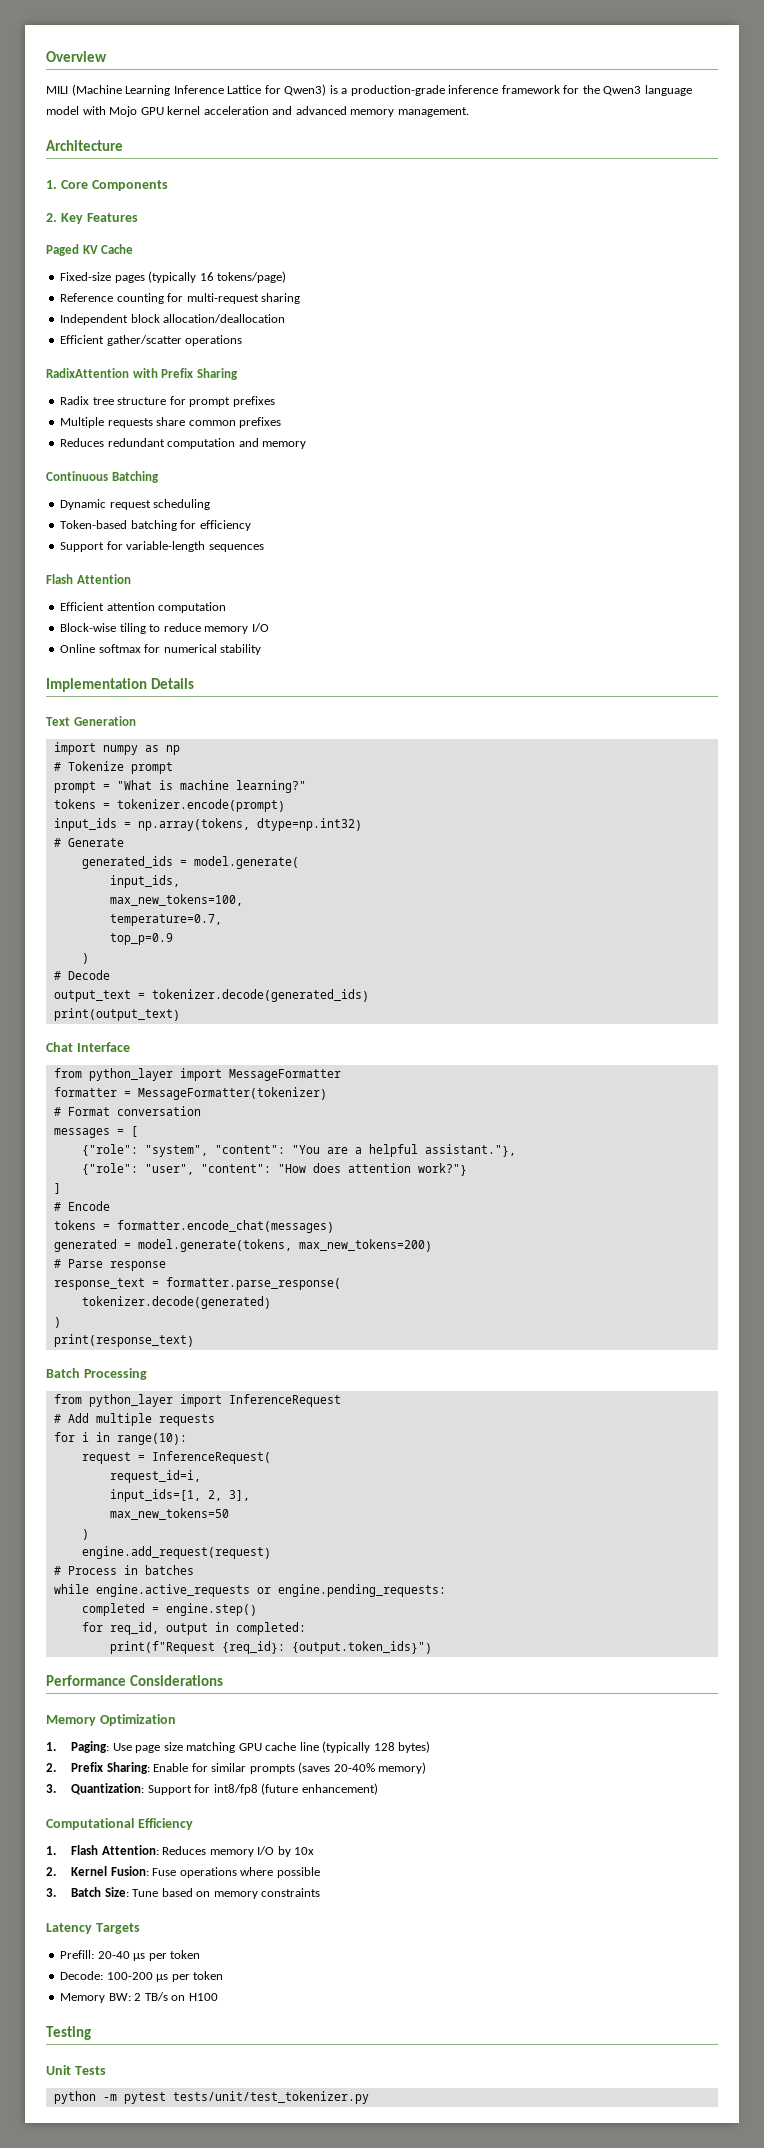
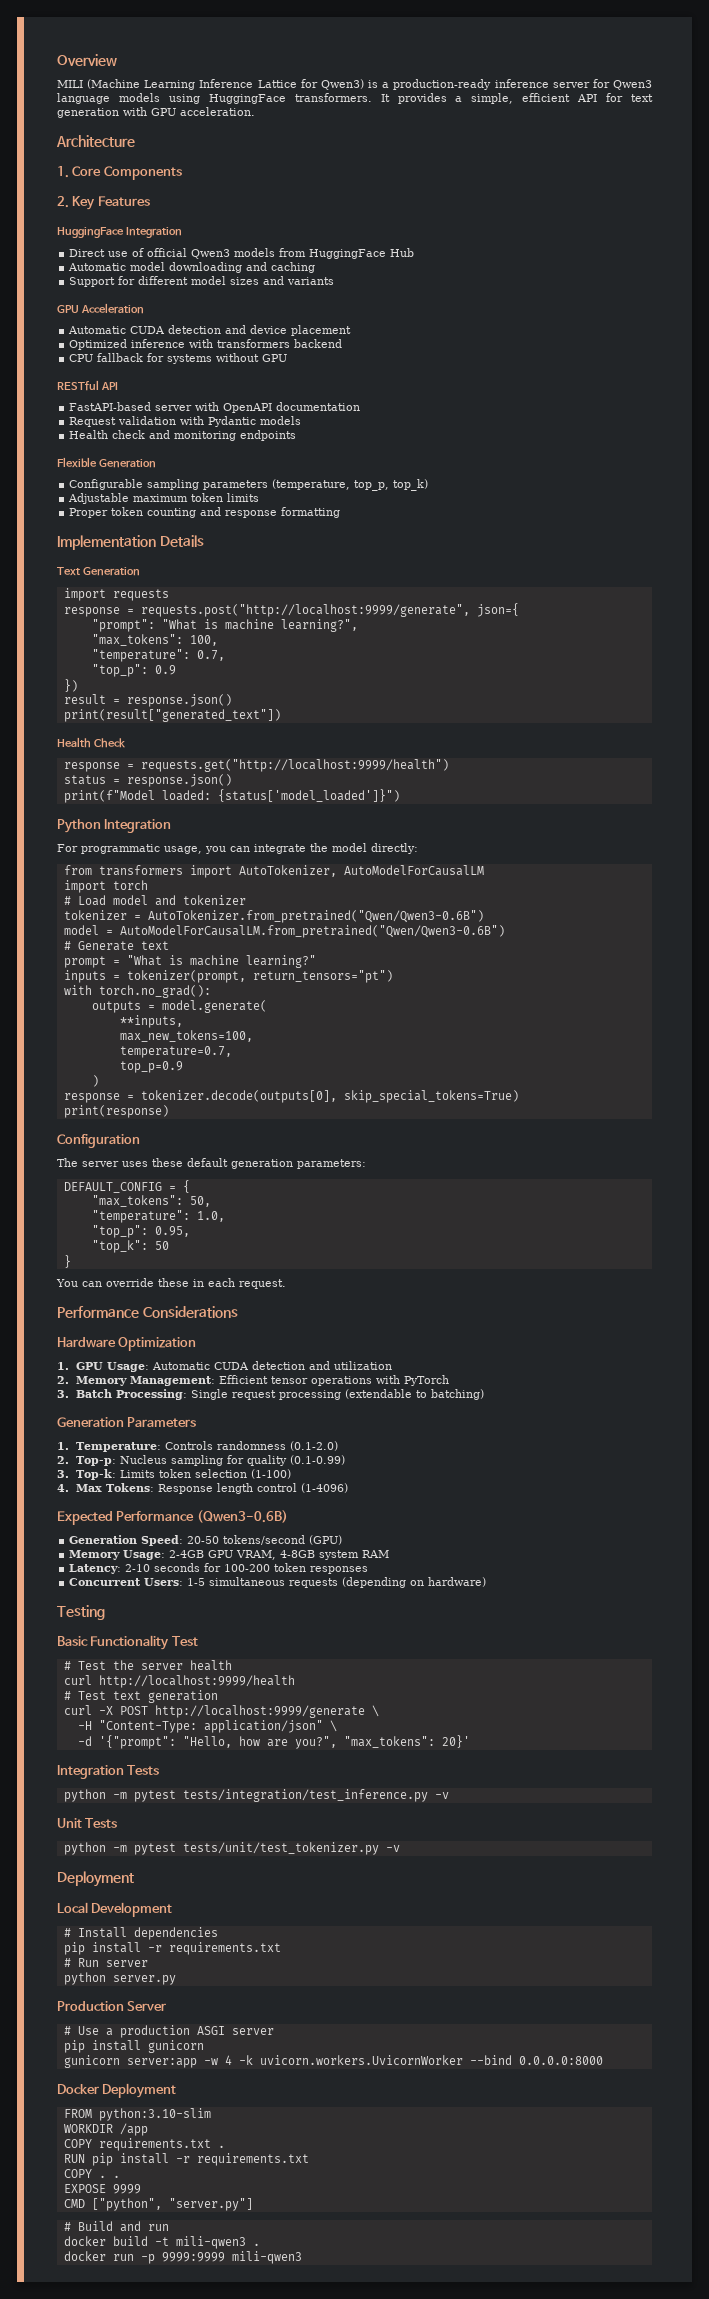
- MILI (Machine Learning Inference Lattice for Qwen3) is a production-grade inference framework for the Qwen3 language model with Mojo GPU kernel acceleration and advanced memory management.
+ MILI (Machine Learning Inference Lattice for Qwen3) is a production-ready inference server for Qwen3 language models using HuggingFace transformers. It provides a simple, efficient API for text generation with GPU acceleration.
- Paged KV Cache
- Fixed-size pages (typically 16 tokens/page)
- Reference counting for multi-request sharing
- Independent block allocation/deallocation
- Efficient gather/scatter operations
- RadixAttention with Prefix Sharing
- Radix tree structure for prompt prefixes
- Multiple requests share common prefixes
- Reduces redundant computation and memory
- Continuous Batching
- Dynamic request scheduling
- Token-based batching for efficiency
- Support for variable-length sequences
- Flash Attention
- Efficient attention computation
- Block-wise tiling to reduce memory I/O
- Online softmax for numerical stability
+ HuggingFace Integration
+ Direct use of official Qwen3 models from HuggingFace Hub
+ Automatic model downloading and caching
+ Support for different model sizes and variants
+ GPU Acceleration
+ Automatic CUDA detection and device placement
+ Optimized inference with transformers backend
+ CPU fallback for systems without GPU
+ RESTful API
+ FastAPI-based server with OpenAPI documentation
+ Request validation with Pydantic models
+ Health check and monitoring endpoints
+ Flexible Generation
+ Configurable sampling parameters (temperature, top_p, top_k)
+ Adjustable maximum token limits
+ Proper token counting and response formatting
- import numpy as np
- # Tokenize prompt
+ import requests
+ response = requests.post("http://localhost:9999/generate", json={
+ "prompt": "What is machine learning?",
+ "max_tokens": 100,
+ "temperature": 0.7,
+ "top_p": 0.9
+ })
+ result = response.json()
+ print(result["generated_text"])
+ Health Check
+ response = requests.get("http://localhost:9999/health")
+ status = response.json()
+ print(f"Model loaded: {status['model_loaded']}")
+ Python Integration
+ For programmatic usage, you can integrate the model directly:
+ from transformers import AutoTokenizer, AutoModelForCausalLM
+ import torch
+ # Load model and tokenizer
+ tokenizer = AutoTokenizer.from_pretrained("Qwen/Qwen3-0.6B")
+ model = AutoModelForCausalLM.from_pretrained("Qwen/Qwen3-0.6B")
+ # Generate text
- tokens = tokenizer.encode(prompt)
- input_ids = np.array(tokens, dtype=np.int32)
- # Generate
- generated_ids = model.generate(
+ inputs = tokenizer(prompt, return_tensors="pt")
+ with torch.no_grad():
+ outputs = model.generate(
- input_ids,
+ **inputs,
- # Decode
- output_text = tokenizer.decode(generated_ids)
- print(output_text)
- Chat Interface
- from python_layer import MessageFormatter
- formatter = MessageFormatter(tokenizer)
- # Format conversation
- messages = [
- {"role": "system", "content": "You are a helpful assistant."},
- {"role": "user", "content": "How does attention work?"}
- ]
- # Encode
- tokens = formatter.encode_chat(messages)
- generated = model.generate(tokens, max_new_tokens=200)
- # Parse response
- response_text = formatter.parse_response(
- tokenizer.decode(generated)
- )
- print(response_text)
- Batch Processing
- from python_layer import InferenceRequest
- # Add multiple requests
- for i in range(10):
- request = InferenceRequest(
- request_id=i,
- input_ids=[1, 2, 3],
- max_new_tokens=50
- )
- engine.add_request(request)
- # Process in batches
- while engine.active_requests or engine.pending_requests:
- completed = engine.step()
- for req_id, output in completed:
- print(f"Request {req_id}: {output.token_ids}")
+ response = tokenizer.decode(outputs[0], skip_special_tokens=True)
+ print(response)
+ Configuration
+ The server uses these default generation parameters:
+ DEFAULT_CONFIG = {
+ "max_tokens": 50,
+ "temperature": 1.0,
+ "top_p": 0.95,
+ "top_k": 50
+ }
+ You can override these in each request.
- Memory Optimization
+ Hardware Optimization
- 1. Paging: Use page size matching GPU cache line (typically 128 bytes)
- 2. Prefix Sharing: Enable for similar prompts (saves 20-40% memory)
- 3. Quantization: Support for int8/fp8 (future enhancement)
- Computational Efficiency
- 1. Flash Attention: Reduces memory I/O by 10x
- 2. Kernel Fusion: Fuse operations where possible
- 3. Batch Size: Tune based on memory constraints
- Latency Targets
- Prefill: 20-40 µs per token
- Decode: 100-200 µs per token
- Memory BW: 2 TB/s on H100
+ 1. GPU Usage: Automatic CUDA detection and utilization
+ 2. Memory Management: Efficient tensor operations with PyTorch
+ 3. Batch Processing: Single request processing (extendable to batching)
+ Generation Parameters
+ 1. Temperature: Controls randomness (0.1-2.0)
+ 2. Top-p: Nucleus sampling for quality (0.1-0.99)
+ 3. Top-k: Limits token selection (1-100)
+ 4. Max Tokens: Response length control (1-4096)
+ Expected Performance (Qwen3-0.6B)
+ Generation Speed: 20-50 tokens/second (GPU)
+ Memory Usage: 2-4GB GPU VRAM, 4-8GB system RAM
+ Latency: 2-10 seconds for 100-200 token responses
+ Concurrent Users: 1-5 simultaneous requests (depending on hardware)
  Testing
+ Basic Functionality Test
+ # Test the server health
+ curl http://localhost:9999/health
+ # Test text generation
+ curl -X POST http://localhost:9999/generate \
+ -H "Content-Type: application/json" \
+ -d '{"prompt": "Hello, how are you?", "max_tokens": 20}'
+ Integration Tests
+ python -m pytest tests/integration/test_inference.py -v
- python -m pytest tests/unit/test_tokenizer.py
+ python -m pytest tests/unit/test_tokenizer.py -v
+ Deployment
+ Local Development
+ # Install dependencies
+ pip install -r requirements.txt
+ # Run server
+ python server.py
+ Production Server
+ # Use a production ASGI server
+ pip install gunicorn
+ gunicorn server:app -w 4 -k uvicorn.workers.UvicornWorker --bind 0.0.0.0:8000
+ Docker Deployment
+ FROM python:3.10-slim
+ WORKDIR /app
+ COPY requirements.txt .
+ RUN pip install -r requirements.txt
+ COPY . .
+ EXPOSE 9999
+ CMD ["python", "server.py"]
+ # Build and run
+ docker build -t mili-qwen3 .
+ docker run -p 9999:9999 mili-qwen3

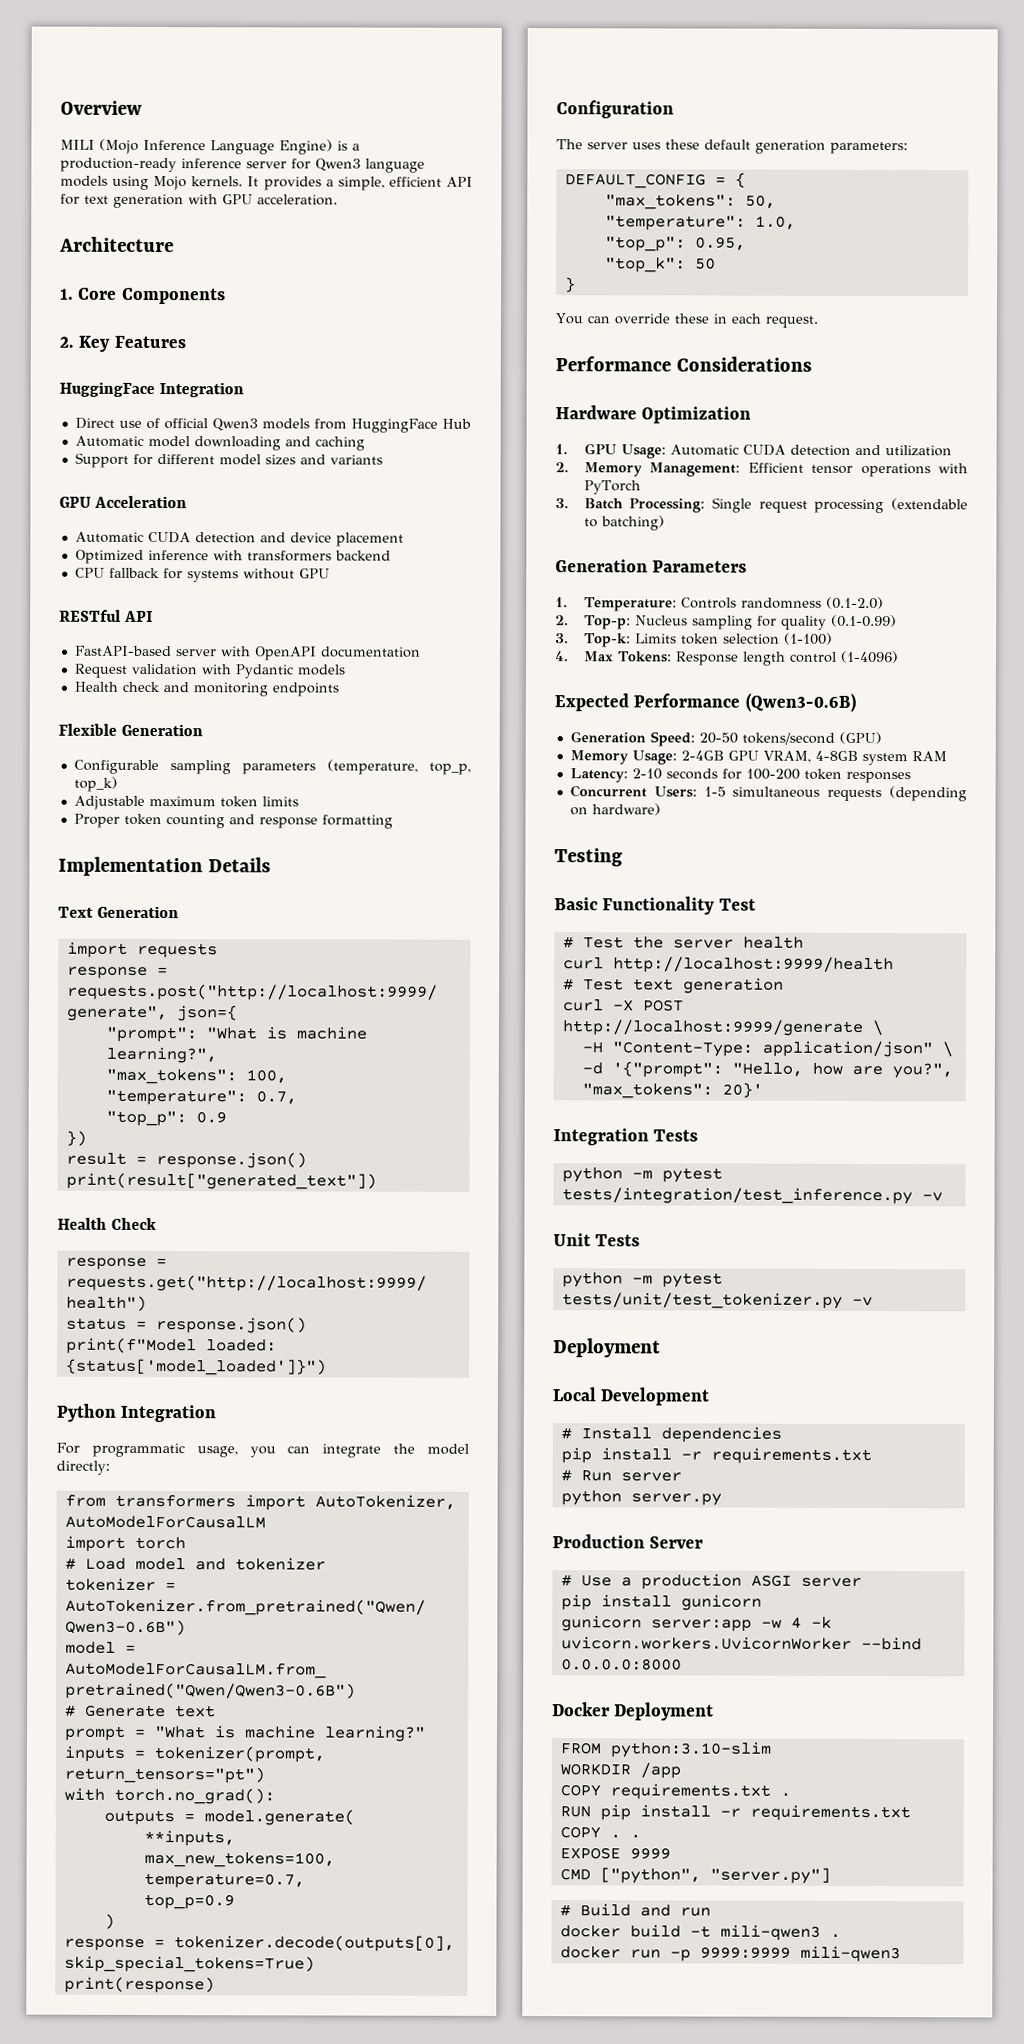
- MILI (Machine Learning Inference Lattice for Qwen3) is a production-ready inference server for Qwen3 language models using HuggingFace transformers.
+ MILI (Mojo Inference Language Engine) is a production-ready inference server for Qwen3 language models using Mojo kernels.

